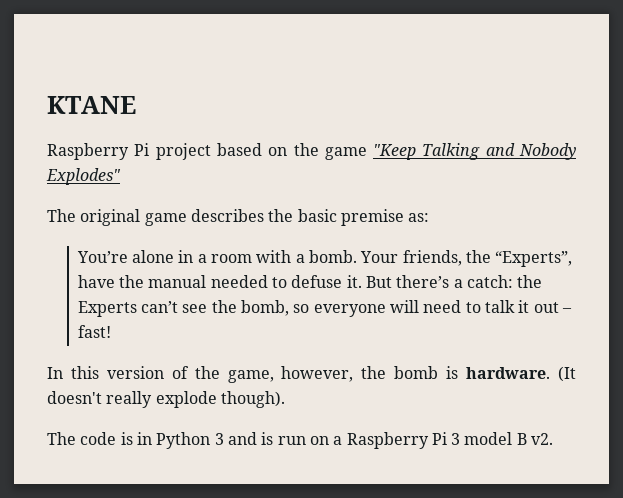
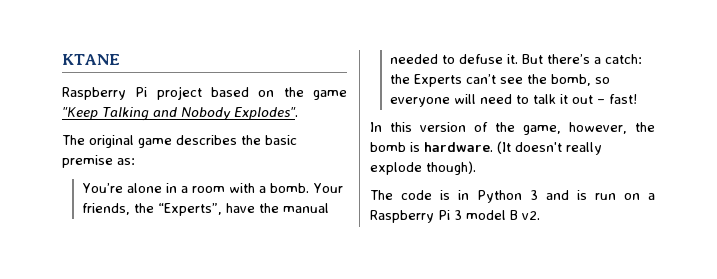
- Raspberry Pi project based on the game "Keep Talking and Nobody Explodes"
+ Raspberry Pi project based on the game "Keep Talking and Nobody Explodes".

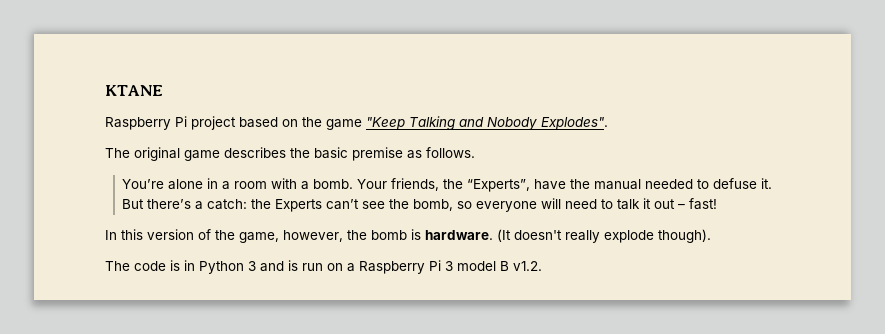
- The original game describes the basic premise as:
+ The original game describes the basic premise as follows.
- The code is in Python 3 and is run on a Raspberry Pi 3 model B v2.
+ The code is in Python 3 and is run on a Raspberry Pi 3 model B v1.2.

